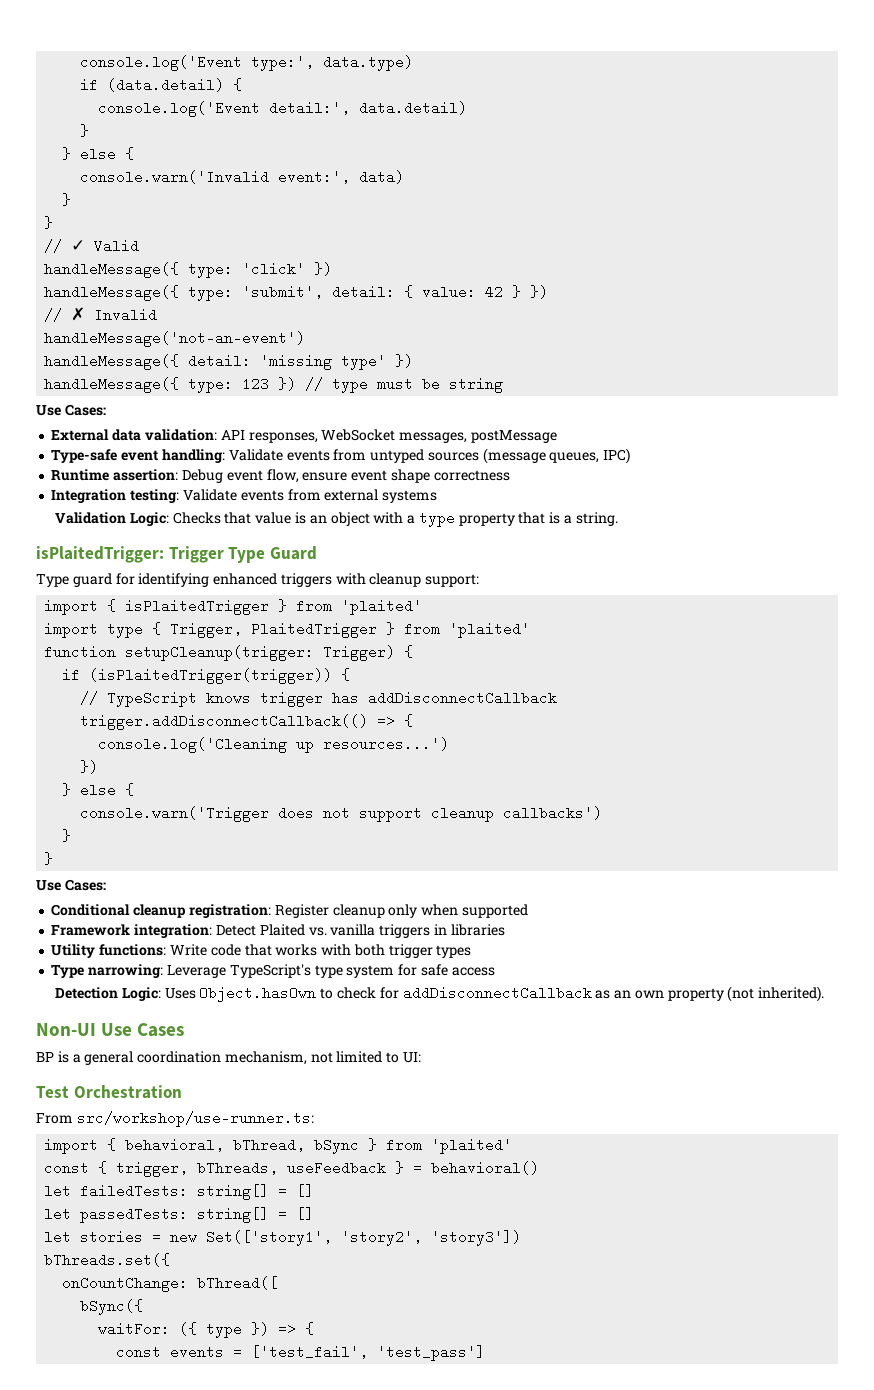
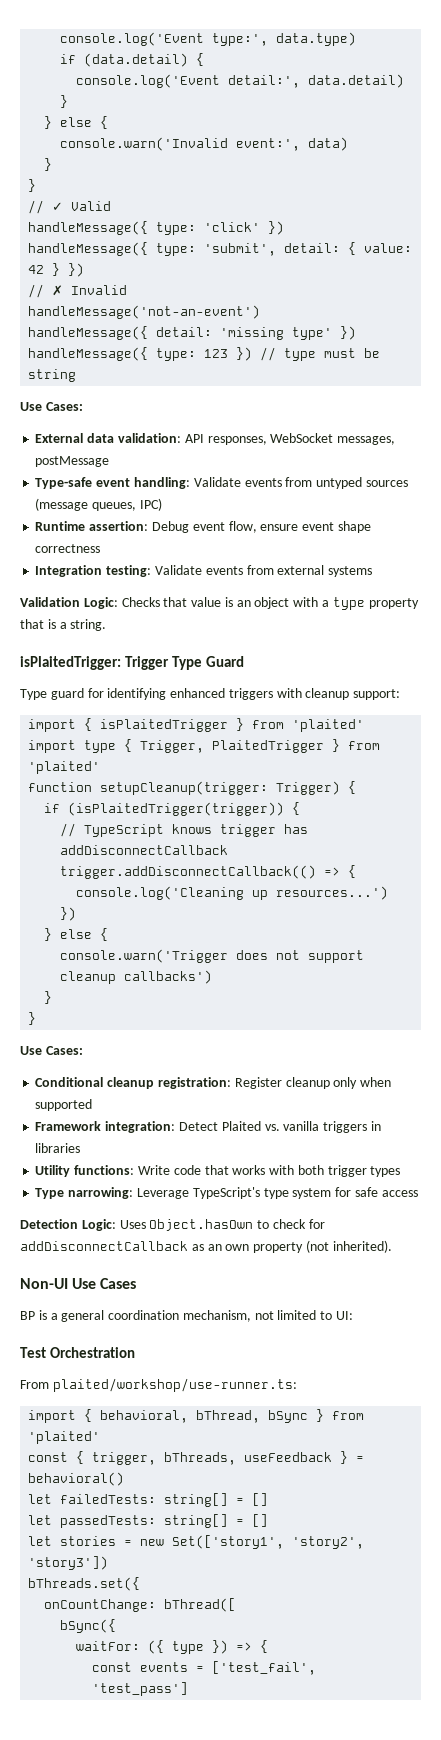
- From src/workshop/use-runner.ts:
+ From plaited/workshop/use-runner.ts:

